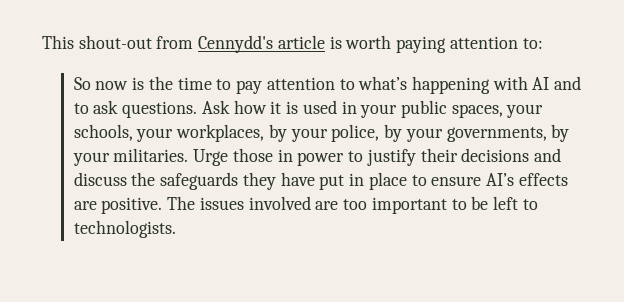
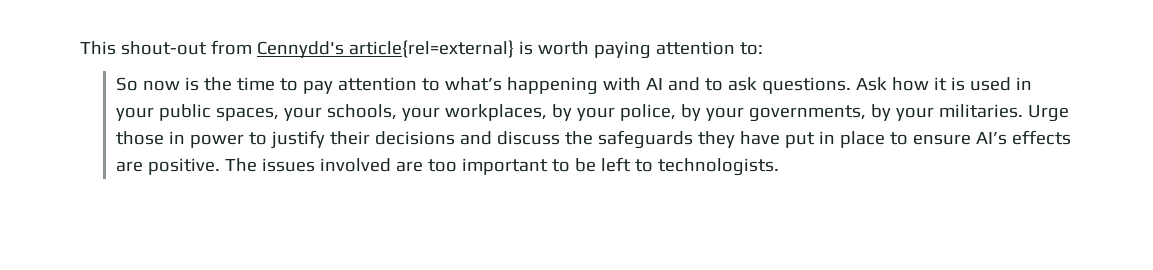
- This shout-out from Cennydd's article is worth paying attention to:
+ This shout-out from Cennydd's article{rel=external} is worth paying attention to:

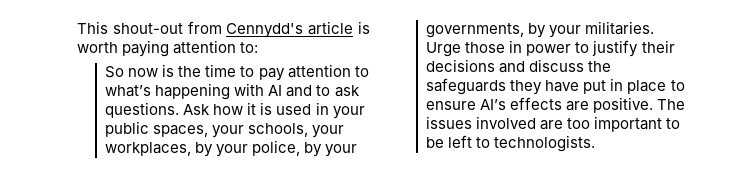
- This shout-out from Cennydd's article{rel=external} is worth paying attention to:
+ This shout-out from Cennydd's article is worth paying attention to:

